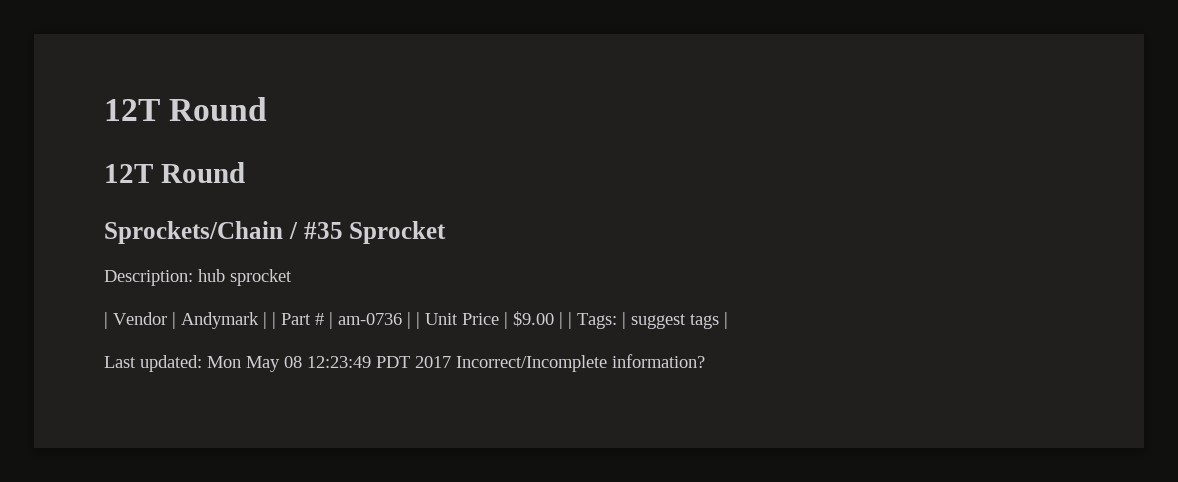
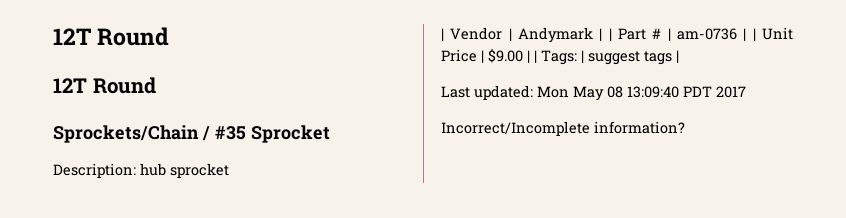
- Last updated: Mon May 08 12:23:49 PDT 2017 Incorrect/Incomplete information?
+ Last updated: Mon May 08 13:09:40 PDT 2017
+ Incorrect/Incomplete information?

